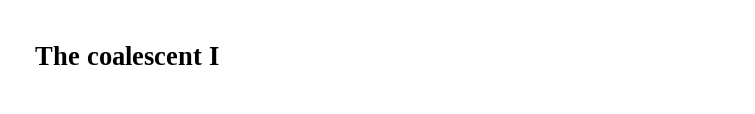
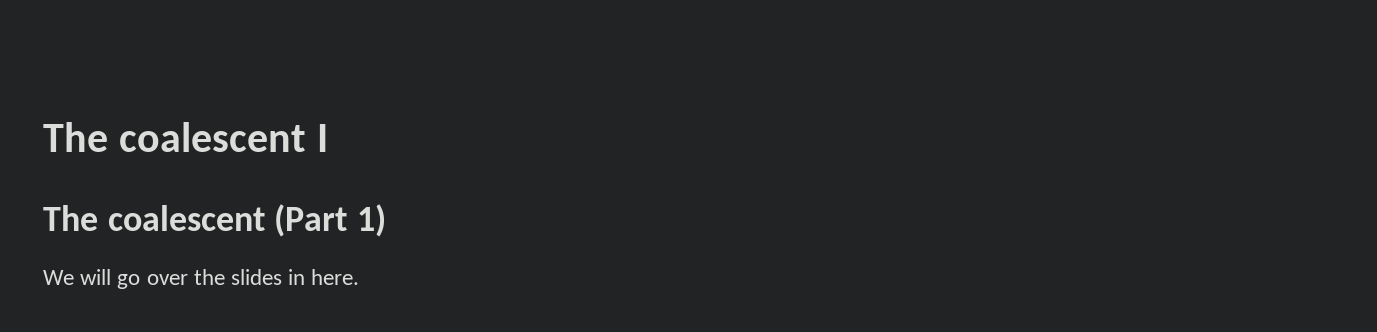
+ The coalescent (Part 1)
+ We will go over the slides in here.

